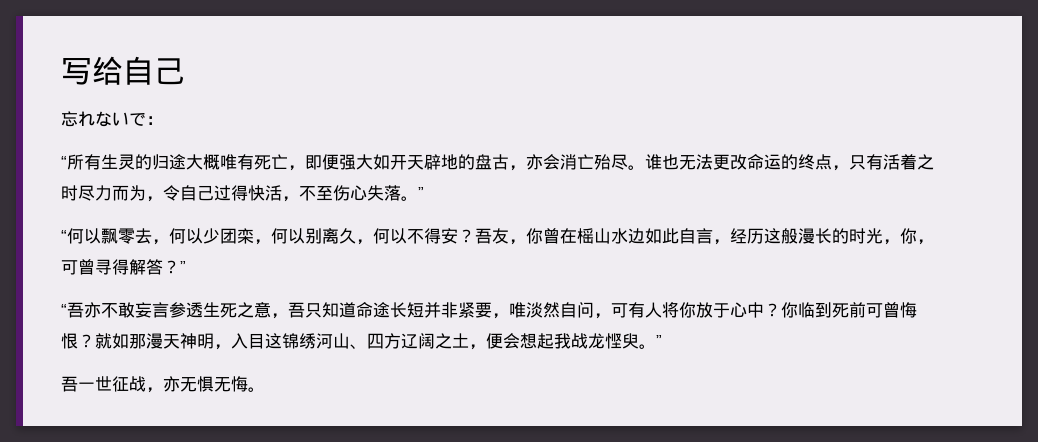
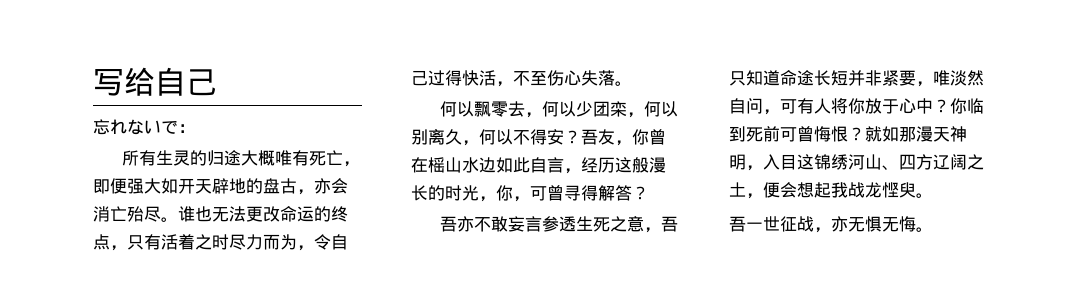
- “所有生灵的归途大概唯有死亡，即便强大如开天辟地的盘古，亦会消亡殆尽。
+ 所有生灵的归途大概唯有死亡，即便强大如开天辟地的盘古，亦会消亡殆尽。
- 谁也无法更改命运的终点，只有活着之时尽力而为，令自己过得快活，不至伤心失落。”
- “何以飘零去，何以少团栾，何以别离久，何以不得安？
+ 谁也无法更改命运的终点，只有活着之时尽力而为，令自己过得快活，不至伤心失落。
+ 何以飘零去，何以少团栾，何以别离久，何以不得安？
- 吾友，你曾在榣山水边如此自言，经历这般漫长的时光，你，可曾寻得解答？”
- “吾亦不敢妄言参透生死之意，吾只知道命途长短并非紧要，唯淡然自问，可有人将你放于心中？
+ 吾友，你曾在榣山水边如此自言，经历这般漫长的时光，你，可曾寻得解答？
+ 吾亦不敢妄言参透生死之意，吾只知道命途长短并非紧要，唯淡然自问，可有人将你放于心中？
- 就如那漫天神明，入目这锦绣河山、四方辽阔之土，便会想起我战龙悭臾。”
+ 就如那漫天神明，入目这锦绣河山、四方辽阔之土，便会想起我战龙悭臾。

